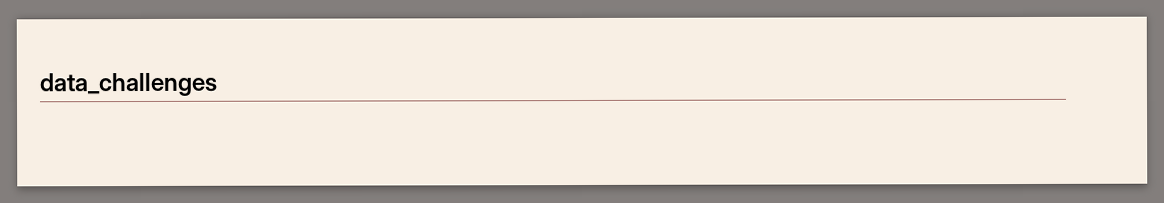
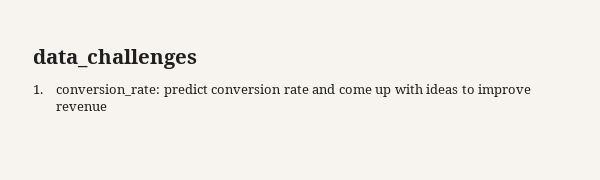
+ 1. conversion_rate: predict conversion rate and come up with ideas to improve revenue

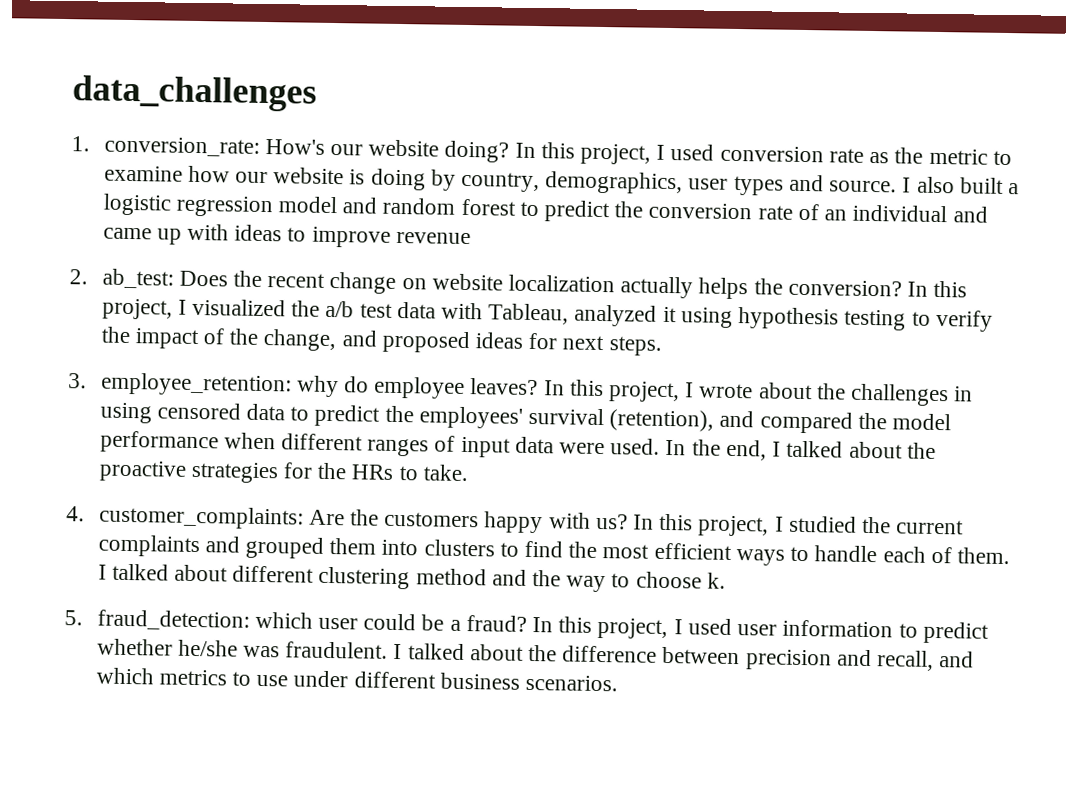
- 1. conversion_rate: predict conversion rate and come up with ideas to improve revenue
+ 1. conversion_rate: How's our website doing? In this project, I used conversion rate as the metric to examine how our website is doing by country, demographics, user types and source. I also built a logistic regression model and random forest to predict the conversion rate of an individual and came up with ideas to improve revenue
+ 2. ab_test: Does the recent change on website localization actually helps the conversion? In this project, I visualized the a/b test data with Tableau, analyzed it using hypothesis testing to verify the impact of the change, and proposed ideas for next steps.
+ 3. employee_retention: why do employee leaves? In this project, I wrote about the challenges in using censored data to predict the employees' survival (retention), and compared the model performance when different ranges of input data were used. In the end, I talked about the proactive strategies for the HRs to take.
+ 4. customer_complaints: Are the customers happy with us? In this project, I studied the current complaints and grouped them into clusters to find the most efficient ways to handle each of them. I talked about different clustering method and the way to choose k.
+ 5. fraud_detection: which user could be a fraud? In this project, I used user information to predict whether he/she was fraudulent. I talked about the difference between precision and recall, and which metrics to use under different business scenarios.

